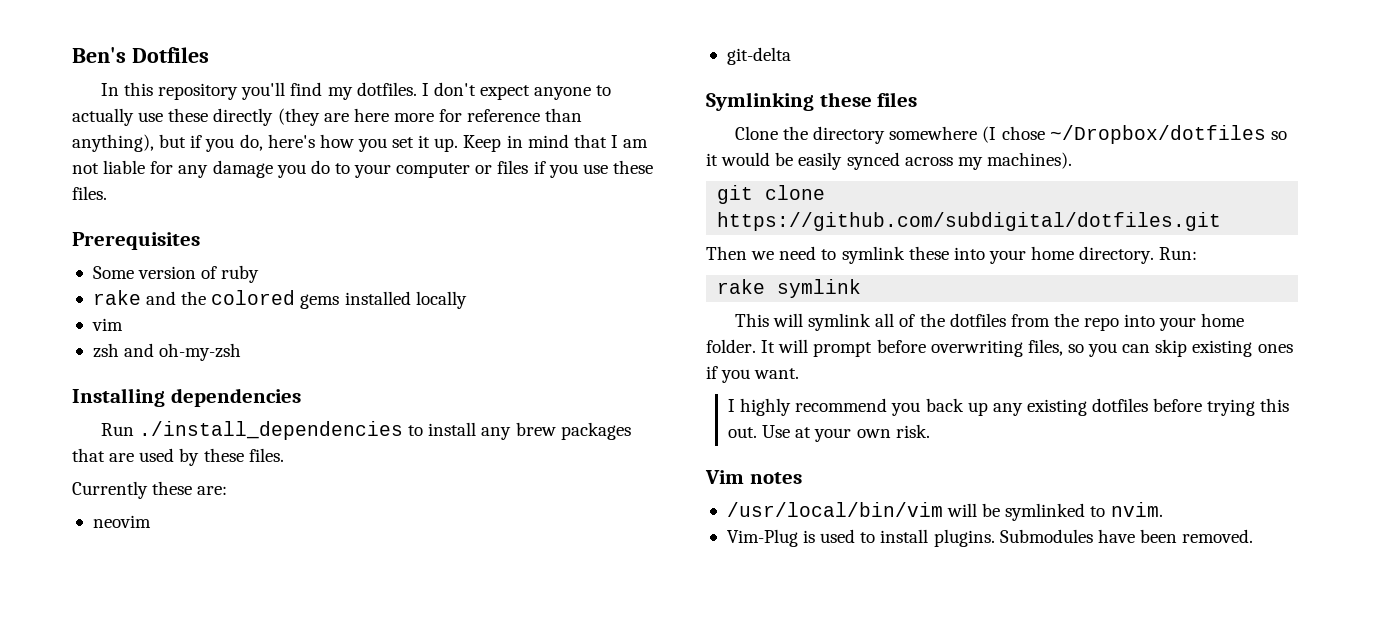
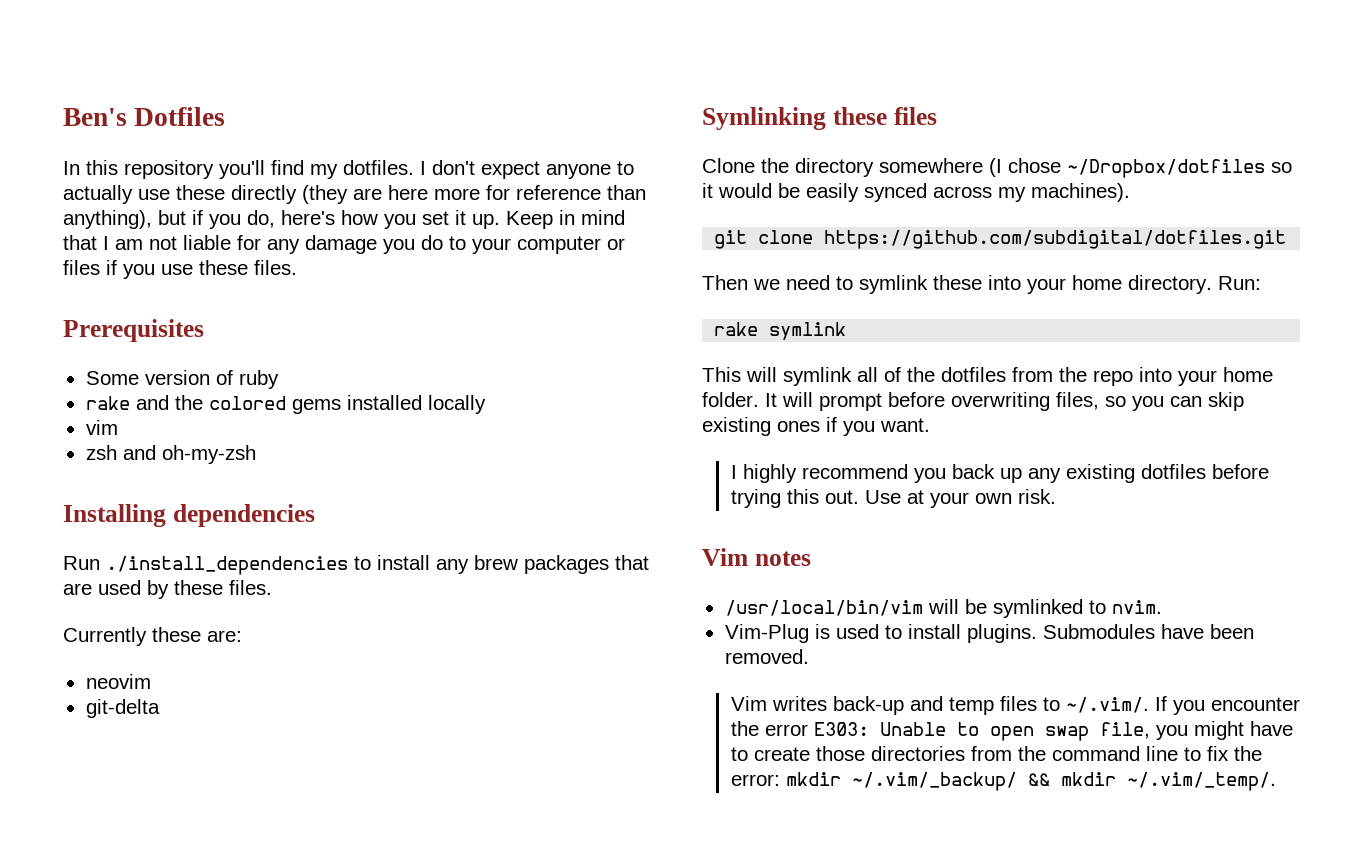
+ Vim writes back-up and temp files to ~/.vim/. If you encounter the error E303: Unable to open swap file, you might have to create those directories from the command line to fix the error: mkdir ~/.vim/_backup/ && mkdir ~/.vim/_temp/.

